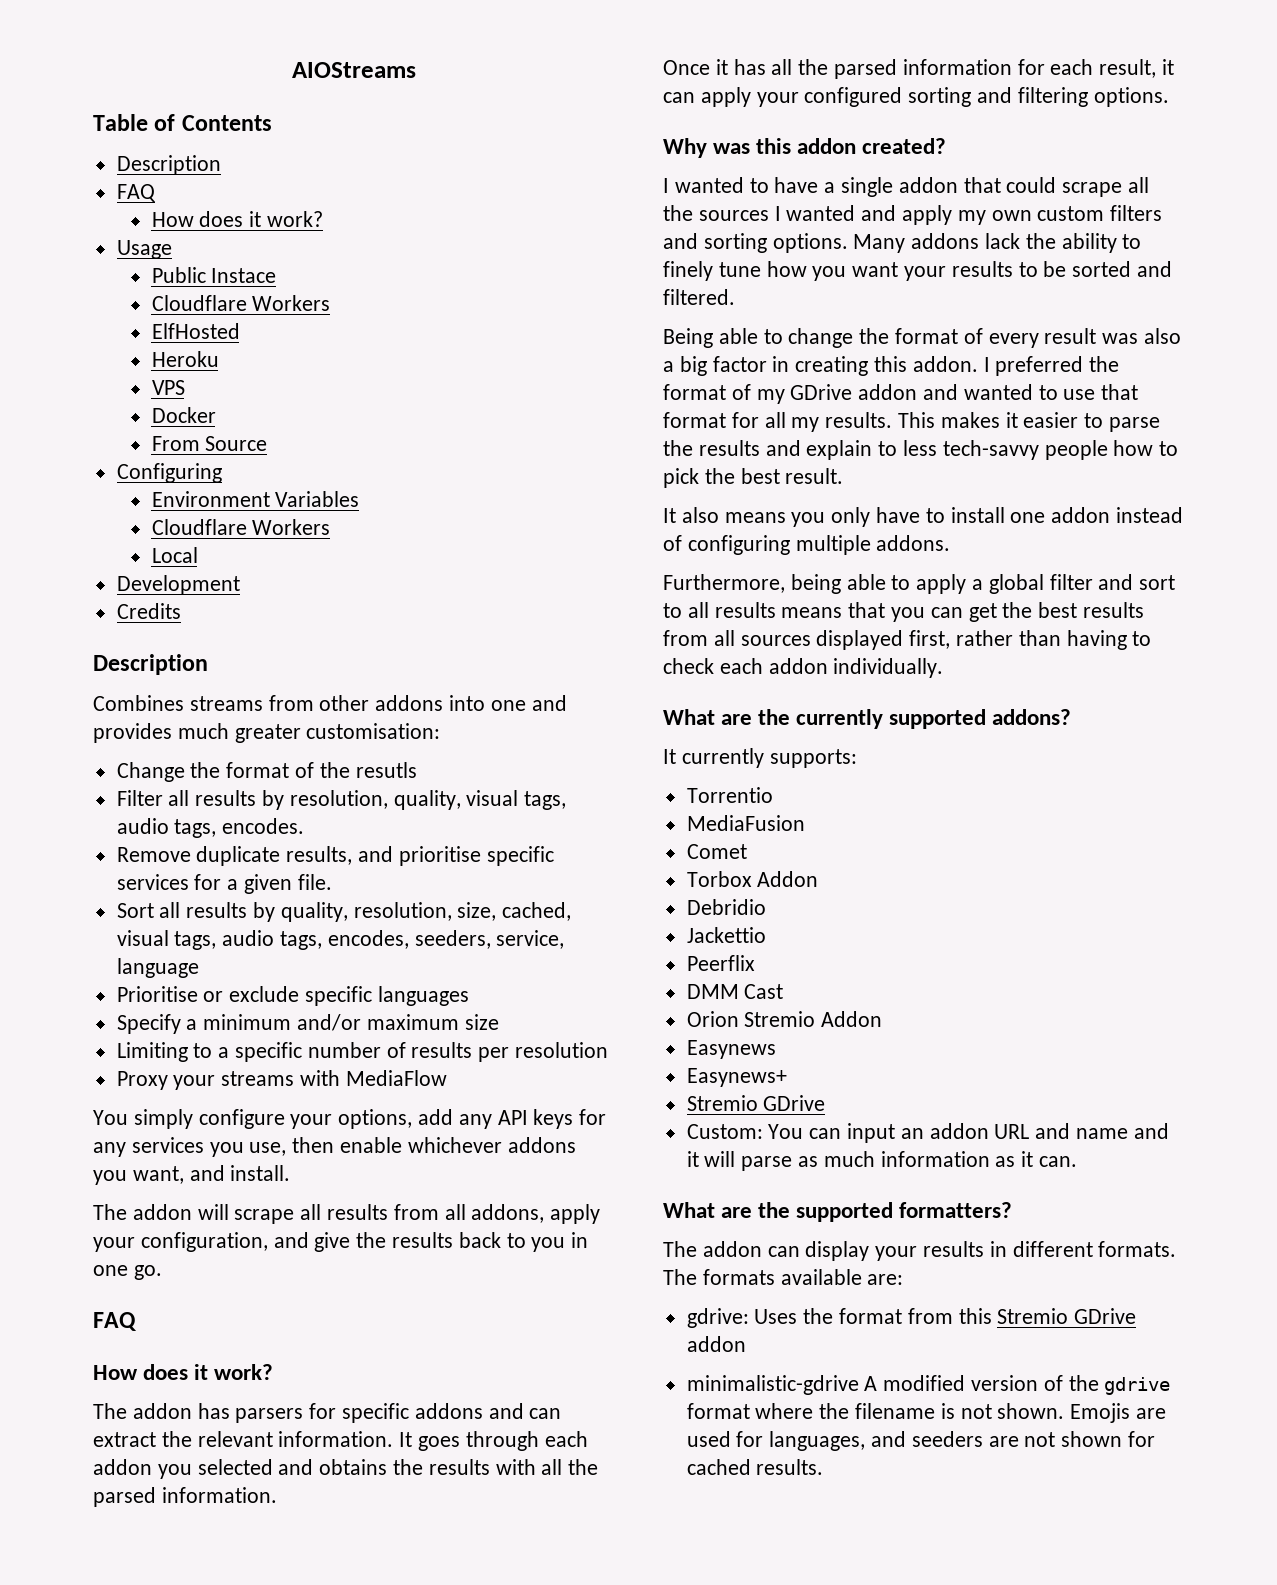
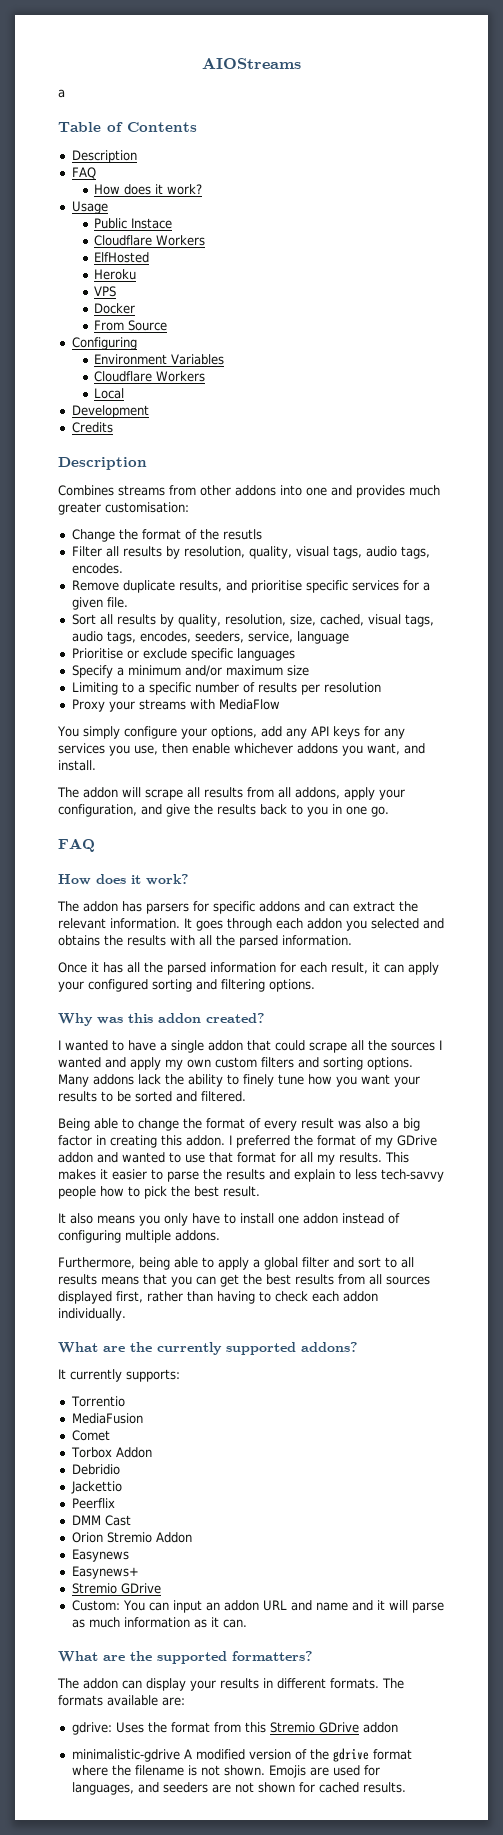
  AIOStreams
+ a

